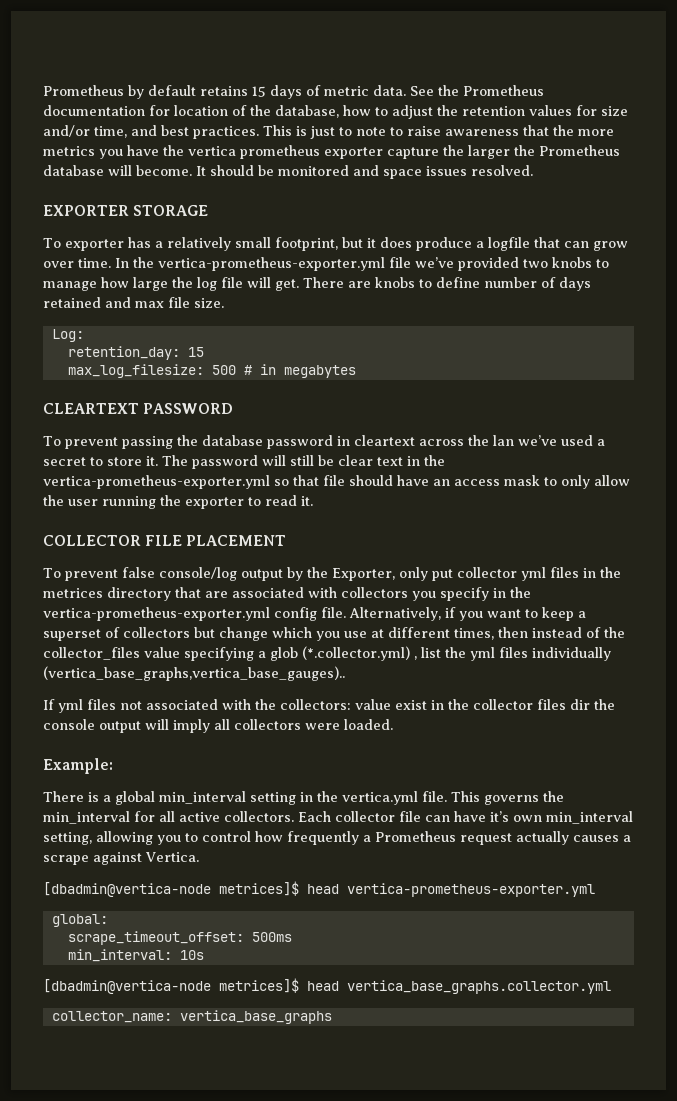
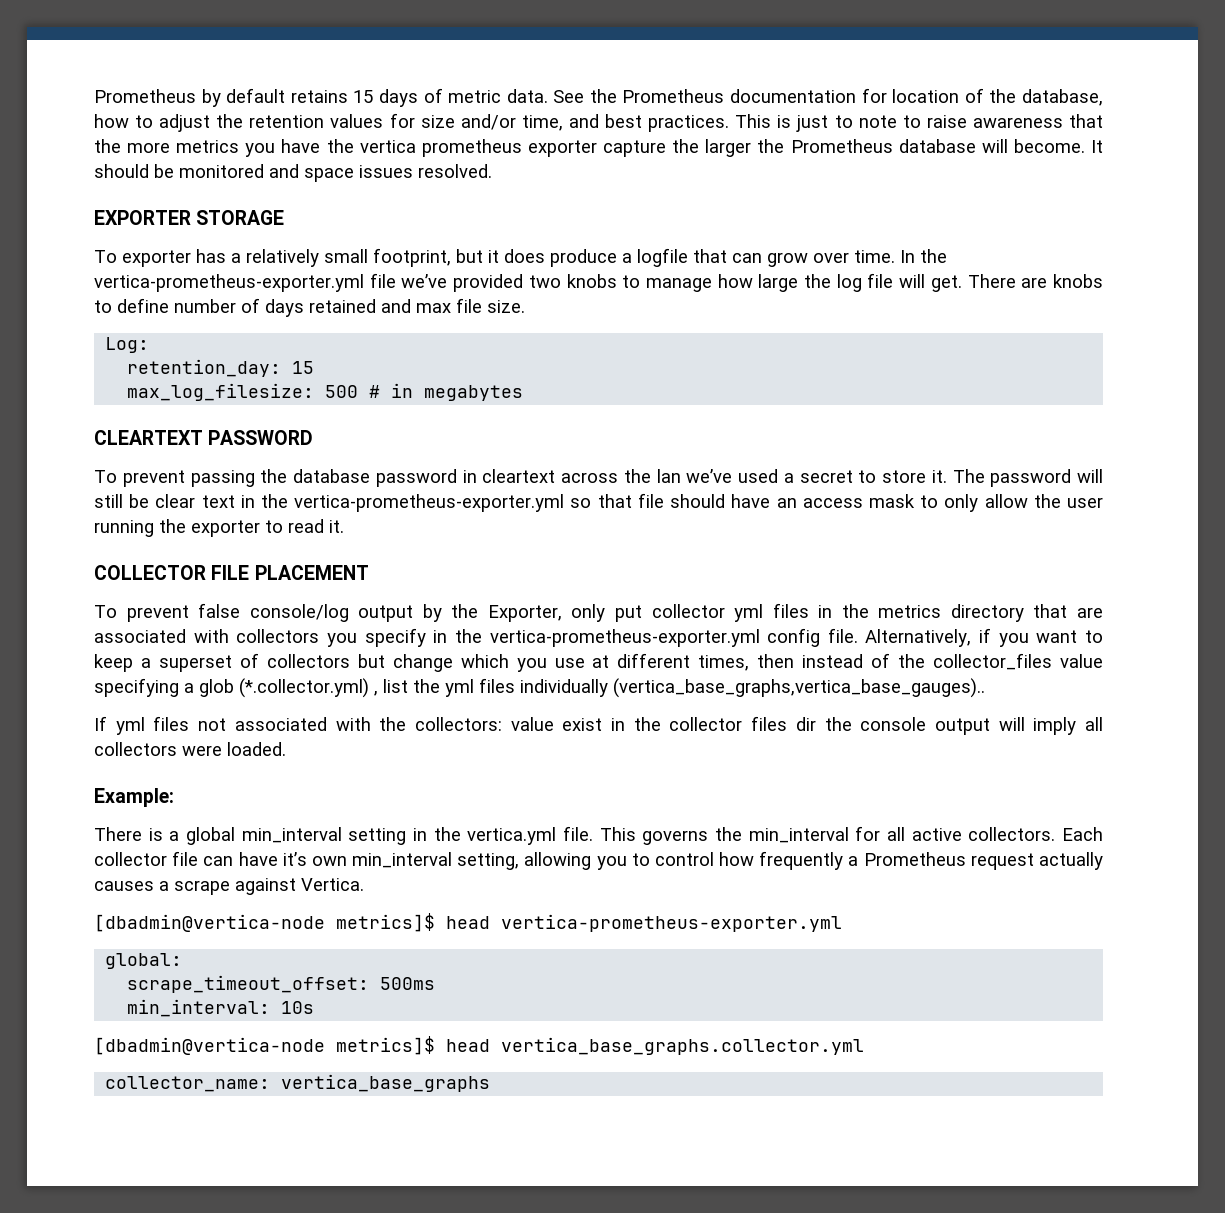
- To prevent false console/log output by the Exporter, only put collector yml files in the metrices directory that are associated with collectors you specify in the vertica-prometheus-exporter.yml config file.
+ To prevent false console/log output by the Exporter, only put collector yml files in the metrics directory that are associated with collectors you specify in the vertica-prometheus-exporter.yml config file.
- [dbadmin@vertica-node metrices]$ head vertica-prometheus-exporter.yml
+ [dbadmin@vertica-node metrics]$ head vertica-prometheus-exporter.yml
- [dbadmin@vertica-node metrices]$ head vertica_base_graphs.collector.yml
+ [dbadmin@vertica-node metrics]$ head vertica_base_graphs.collector.yml

